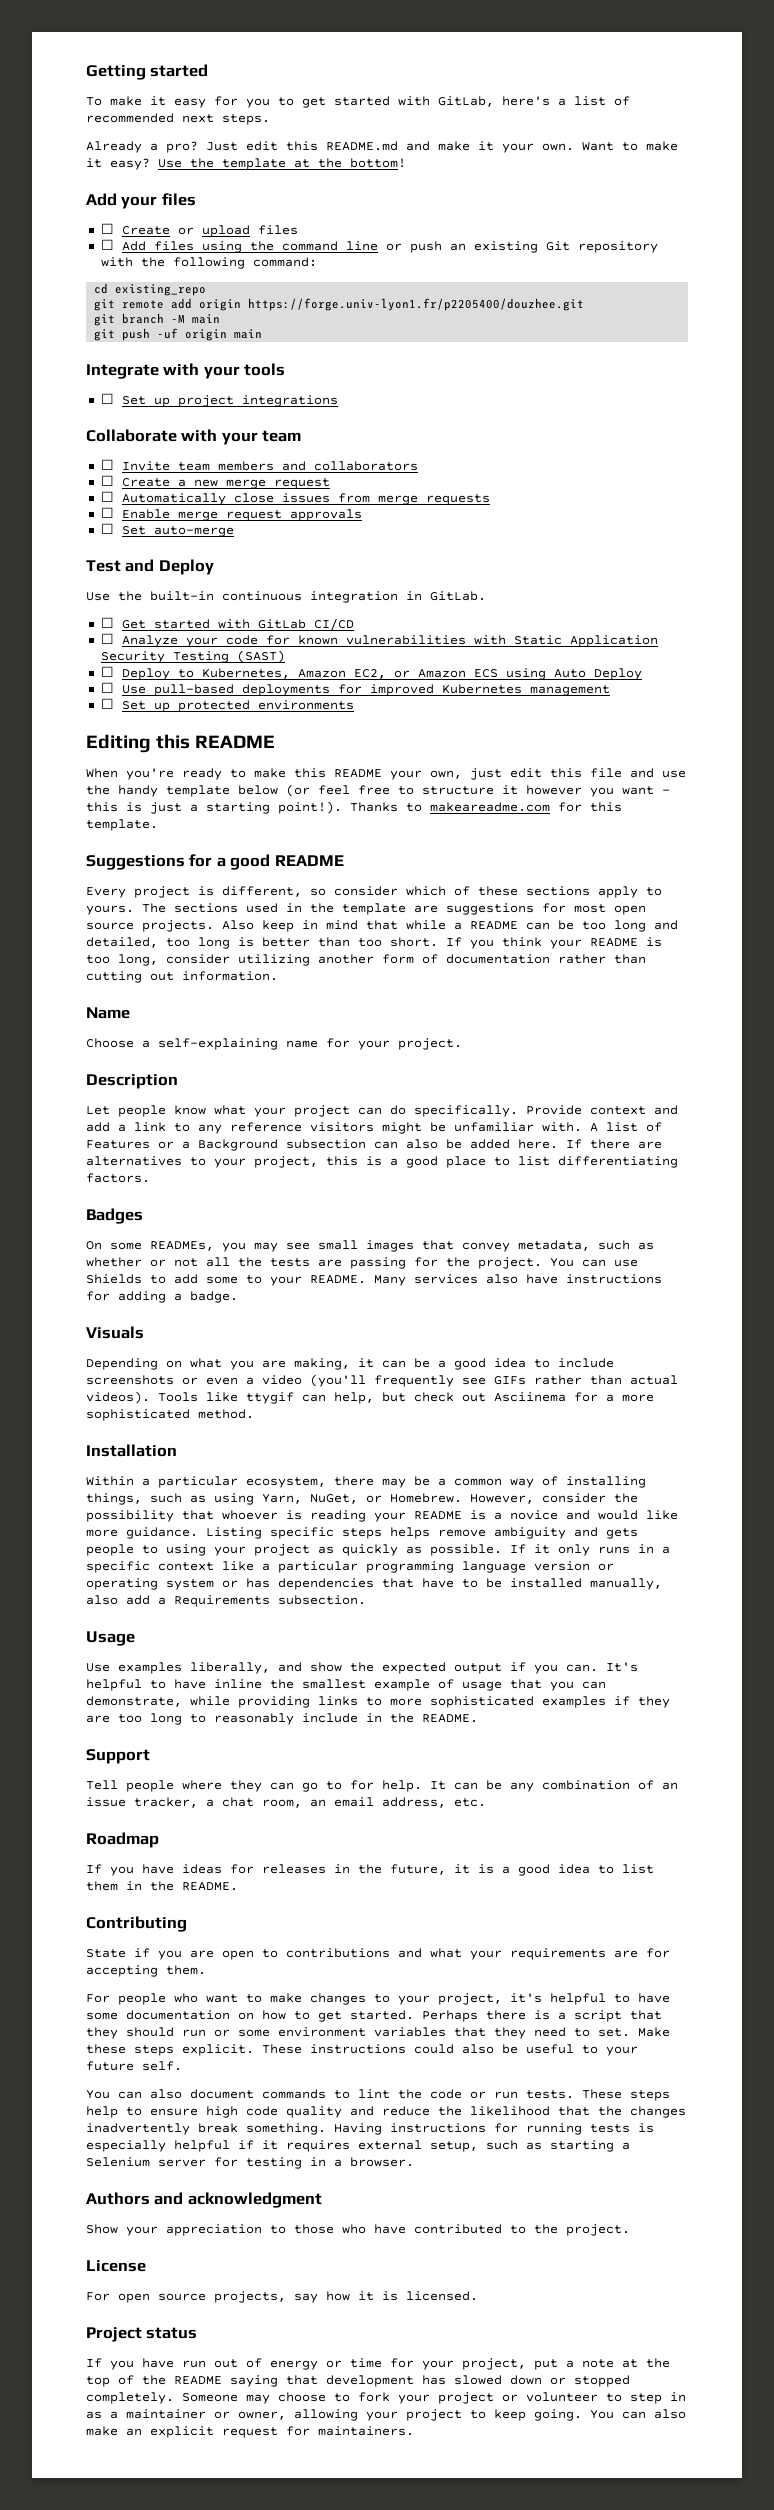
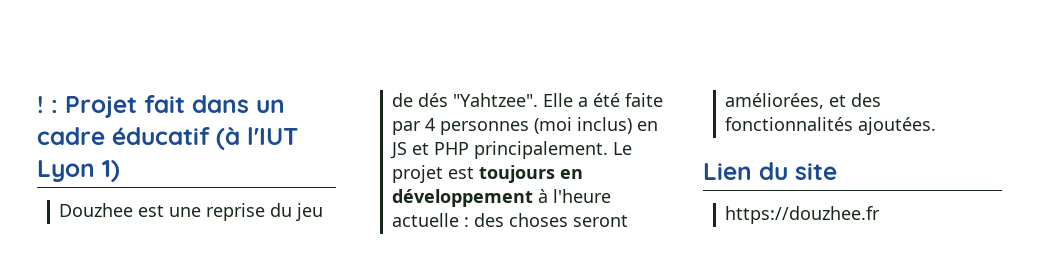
- Getting started
- To make it easy for you to get started with GitLab, here's a list of recommended next steps.
- Already a pro? Just edit this README.md and make it your own. Want to make it easy? Use the template at the bottom!
- Add your files
- ☐ Create or upload files
- ☐ Add files using the command line or push an existing Git repository with the following command:
- cd existing_repo
- git remote add origin https://forge.univ-lyon1.fr/p2205400/douzhee.git
- git branch -M main
- git push -uf origin main
- Integrate with your tools
- ☐ Set up project integrations
- Collaborate with your team
- ☐ Invite team members and collaborators
- ☐ Create a new merge request
- ☐ Automatically close issues from merge requests
- ☐ Enable merge request approvals
- ☐ Set auto-merge
- Test and Deploy
- Use the built-in continuous integration in GitLab.
- ☐ Get started with GitLab CI/CD
- ☐ Analyze your code for known vulnerabilities with Static Application Security Testing (SAST)
- ☐ Deploy to Kubernetes, Amazon EC2, or Amazon ECS using Auto Deploy
- ☐ Use pull-based deployments for improved Kubernetes management
- ☐ Set up protected environments
- Editing this README
- When you're ready to make this README your own, just edit this file and use the handy template below (or feel free to structure it however you want - this is just a starting point!). Thanks to makeareadme.com for this template.
- Suggestions for a good README
- Every project is different, so consider which of these sections apply to yours. The sections used in the template are suggestions for most open source projects. Also keep in mind that while a README can be too long and detailed, too long is better than too short. If you think your README is too long, consider utilizing another form of documentation rather than cutting out information.
- Name
- Choose a self-explaining name for your project.
- Description
- Let people know what your project can do specifically. Provide context and add a link to any reference visitors might be unfamiliar with. A list of Features or a Background subsection can also be added here. If there are alternatives to your project, this is a good place to list differentiating factors.
- Badges
- On some READMEs, you may see small images that convey metadata, such as whether or not all the tests are passing for the project. You can use Shields to add some to your README. Many services also have instructions for adding a badge.
- Visuals
- Depending on what you are making, it can be a good idea to include screenshots or even a video (you'll frequently see GIFs rather than actual videos). Tools like ttygif can help, but check out Asciinema for a more sophisticated method.
- Installation
- Within a particular ecosystem, there may be a common way of installing things, such as using Yarn, NuGet, or Homebrew. However, consider the possibility that whoever is reading your README is a novice and would like more guidance. Listing specific steps helps remove ambiguity and gets people to using your project as quickly as possible. If it only runs in a specific context like a particular programming language version or operating system or has dependencies that have to be installed manually, also add a Requirements subsection.
- Usage
- Use examples liberally, and show the expected output if you can. It's helpful to have inline the smallest example of usage that you can demonstrate, while providing links to more sophisticated examples if they are too long to reasonably include in the README.
- Support
- Tell people where they can go to for help. It can be any combination of an issue tracker, a chat room, an email address, etc.
- Roadmap
- If you have ideas for releases in the future, it is a good idea to list them in the README.
- Contributing
- State if you are open to contributions and what your requirements are for accepting them.
- For people who want to make changes to your project, it's helpful to have some documentation on how to get started. Perhaps there is a script that they should run or some environment variables that they need to set. Make these steps explicit. These instructions could also be useful to your future self.
- You can also document commands to lint the code or run tests. These steps help to ensure high code quality and reduce the likelihood that the changes inadvertently break something. Having instructions for running tests is especially helpful if it requires external setup, such as starting a Selenium server for testing in a browser.
- Authors and acknowledgment
- Show your appreciation to those who have contributed to the project.
- License
- For open source projects, say how it is licensed.
- Project status
- If you have run out of energy or time for your project, put a note at the top of the README saying that development has slowed down or stopped completely. Someone may choose to fork your project or volunteer to step in as a maintainer or owner, allowing your project to keep going. You can also make an explicit request for maintainers.
+ ! : Projet fait dans un cadre éducatif (à l'IUT Lyon 1)
+ Douzhee est une reprise du jeu de dés "Yahtzee". Elle a été faite par 4 personnes (moi inclus) en JS et PHP principalement. Le projet est toujours en développement à l'heure actuelle : des choses seront améliorées, et des fonctionnalités ajoutées.
+ Lien du site
+ https://douzhee.fr

